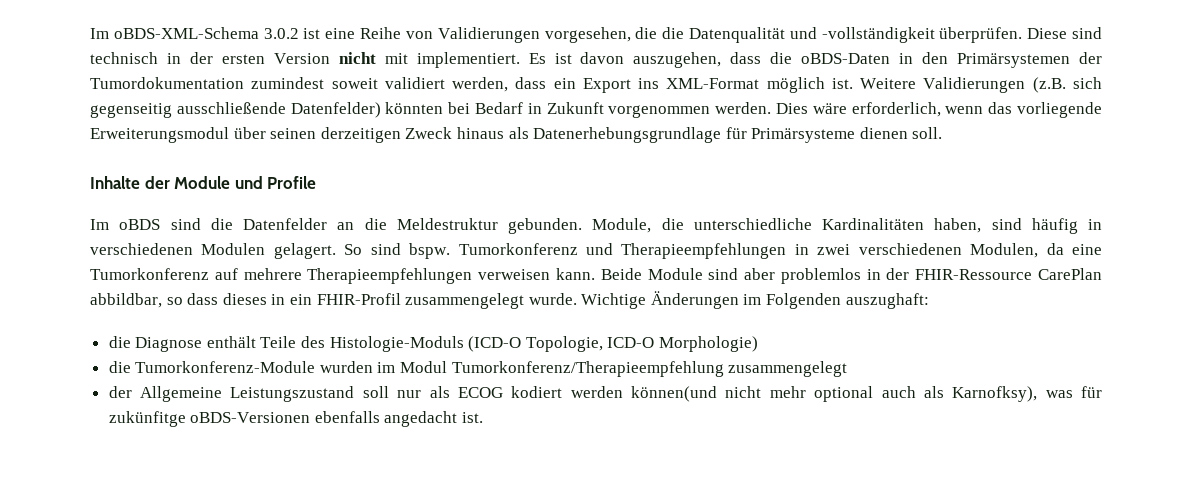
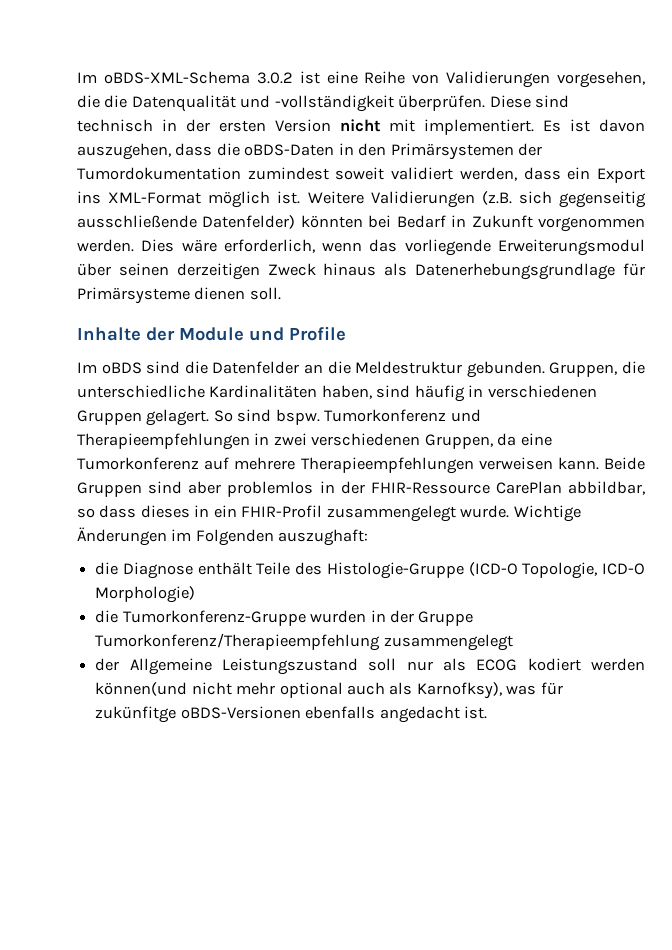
- Module, die unterschiedliche Kardinalitäten haben, sind häufig in verschiedenen Modulen gelagert.
+ Gruppen, die unterschiedliche Kardinalitäten haben, sind häufig in verschiedenen Gruppen gelagert.
- Tumorkonferenz und Therapieempfehlungen in zwei verschiedenen Modulen, da eine Tumorkonferenz auf mehrere Therapieempfehlungen verweisen kann.
+ Tumorkonferenz und Therapieempfehlungen in zwei verschiedenen Gruppen, da eine Tumorkonferenz auf mehrere Therapieempfehlungen verweisen kann.
- Beide Module sind aber problemlos in der FHIR-Ressource CarePlan abbildbar, so dass dieses in ein FHIR-Profil zusammengelegt wurde.
+ Beide Gruppen sind aber problemlos in der FHIR-Ressource CarePlan abbildbar, so dass dieses in ein FHIR-Profil zusammengelegt wurde.
- die Diagnose enthält Teile des Histologie-Moduls (ICD-O Topologie, ICD-O Morphologie)
+ die Diagnose enthält Teile des Histologie-Gruppe (ICD-O Topologie, ICD-O Morphologie)
- die Tumorkonferenz-Module wurden im Modul Tumorkonferenz/Therapieempfehlung zusammengelegt
+ die Tumorkonferenz-Gruppe wurden in der Gruppe Tumorkonferenz/Therapieempfehlung zusammengelegt

